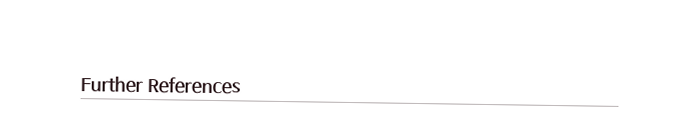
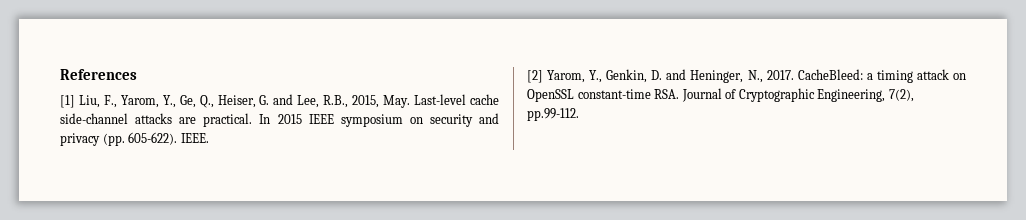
- Further References
+ References
+ [1] Liu, F., Yarom, Y., Ge, Q., Heiser, G. and Lee, R.B., 2015, May. Last-level cache side-channel attacks are practical. In 2015 IEEE symposium on security and privacy (pp. 605-622). IEEE.
+ [2] Yarom, Y., Genkin, D. and Heninger, N., 2017. CacheBleed: a timing attack on OpenSSL constant-time RSA. Journal of Cryptographic Engineering, 7(2), pp.99-112.

